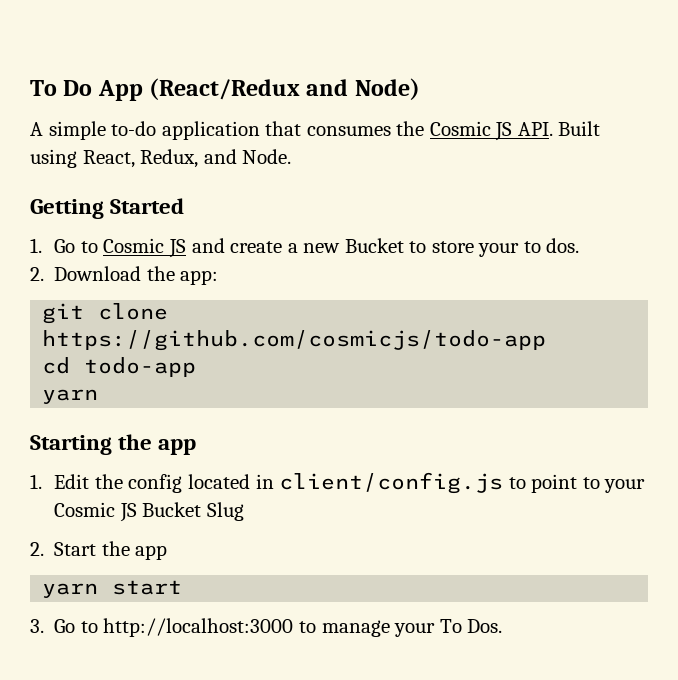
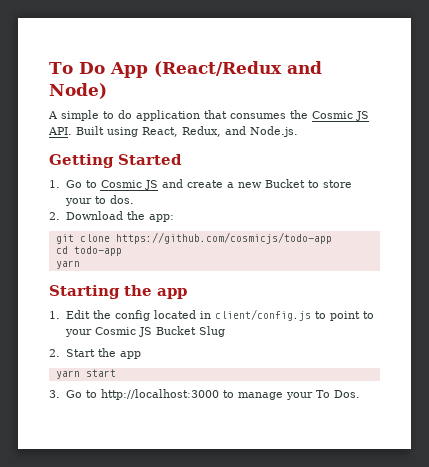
- A simple to-do application that consumes the Cosmic JS API. Built using React, Redux, and Node.
+ A simple to do application that consumes the Cosmic JS API. Built using React, Redux, and Node.js.

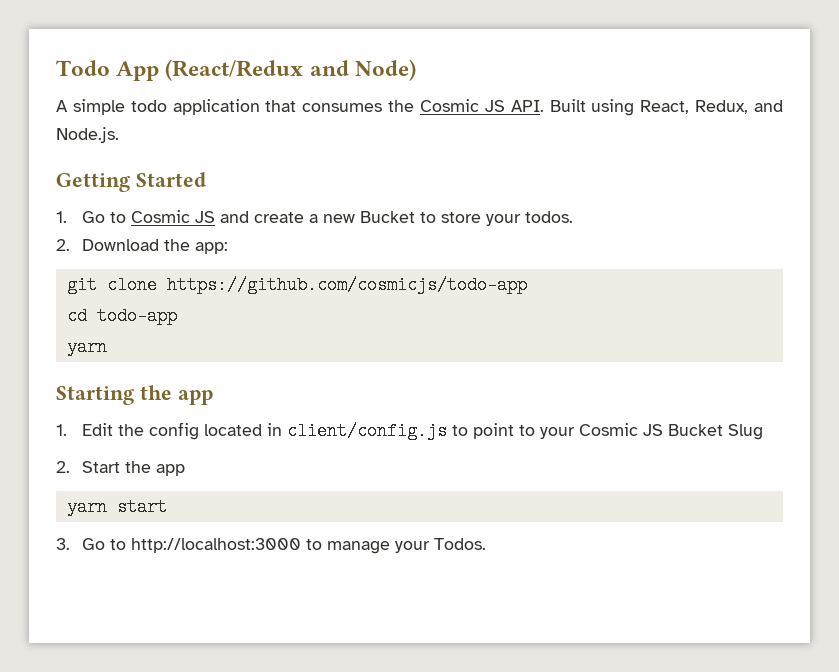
- To Do App (React/Redux and Node)
+ Todo App (React/Redux and Node)
- A simple to do application that consumes the Cosmic JS API. Built using React, Redux, and Node.js.
+ A simple todo application that consumes the Cosmic JS API. Built using React, Redux, and Node.js.
- 1. Go to Cosmic JS and create a new Bucket to store your to dos.
+ 1. Go to Cosmic JS and create a new Bucket to store your todos.
- 3. Go to http://localhost:3000 to manage your To Dos.
+ 3. Go to http://localhost:3000 to manage your Todos.

